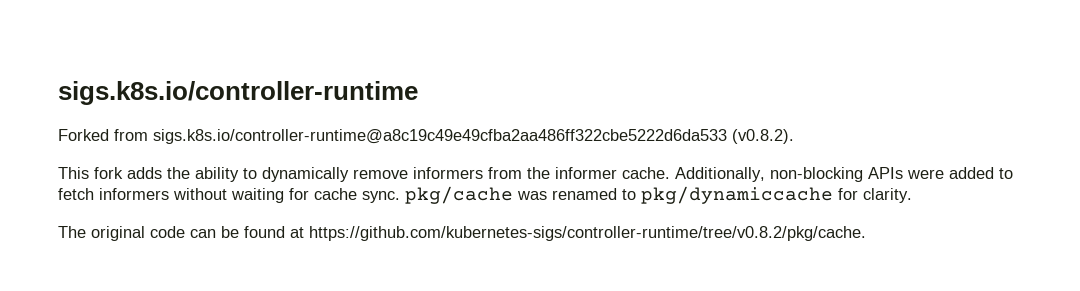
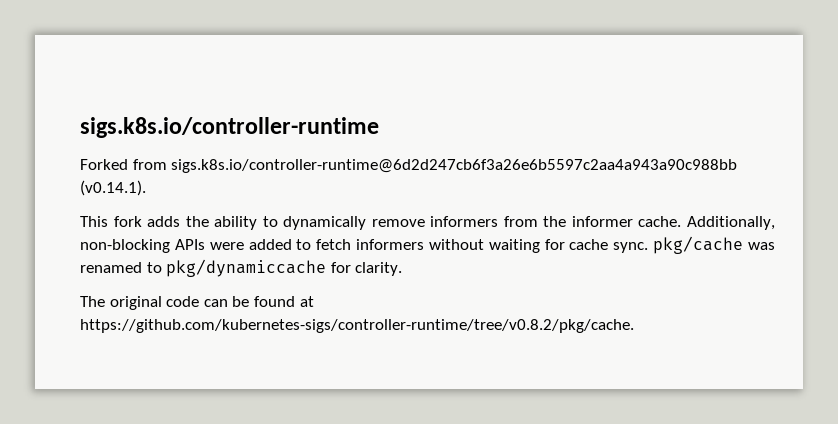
- Forked from sigs.k8s.io/controller-runtime@a8c19c49e49cfba2aa486ff322cbe5222d6da533 (v0.8.2).
+ Forked from sigs.k8s.io/controller-runtime@6d2d247cb6f3a26e6b5597c2aa4a943a90c988bb (v0.14.1).

